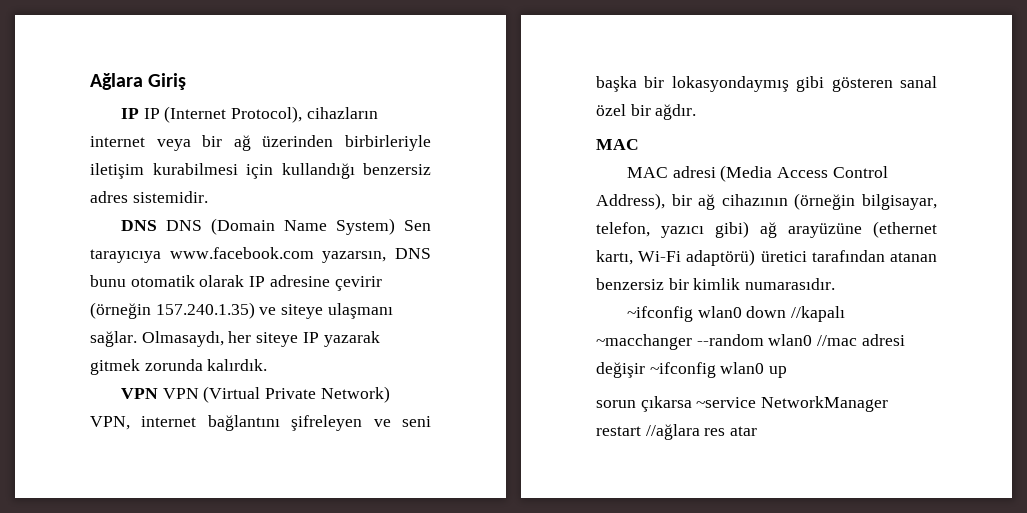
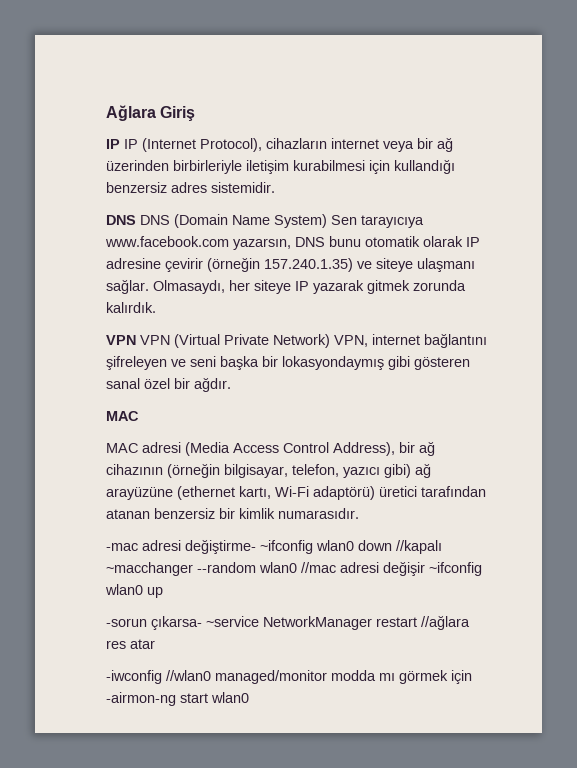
- ~ifconfig wlan0 down //kapalı ~macchanger --random wlan0 //mac adresi değişir ~ifconfig wlan0 up
+ -mac adresi değiştirme- ~ifconfig wlan0 down //kapalı ~macchanger --random wlan0 //mac adresi değişir ~ifconfig wlan0 up
- sorun çıkarsa ~service NetworkManager restart //ağlara res atar
+ -sorun çıkarsa- ~service NetworkManager restart //ağlara res atar
+ -iwconfig //wlan0 managed/monitor modda mı görmek için -airmon-ng start wlan0

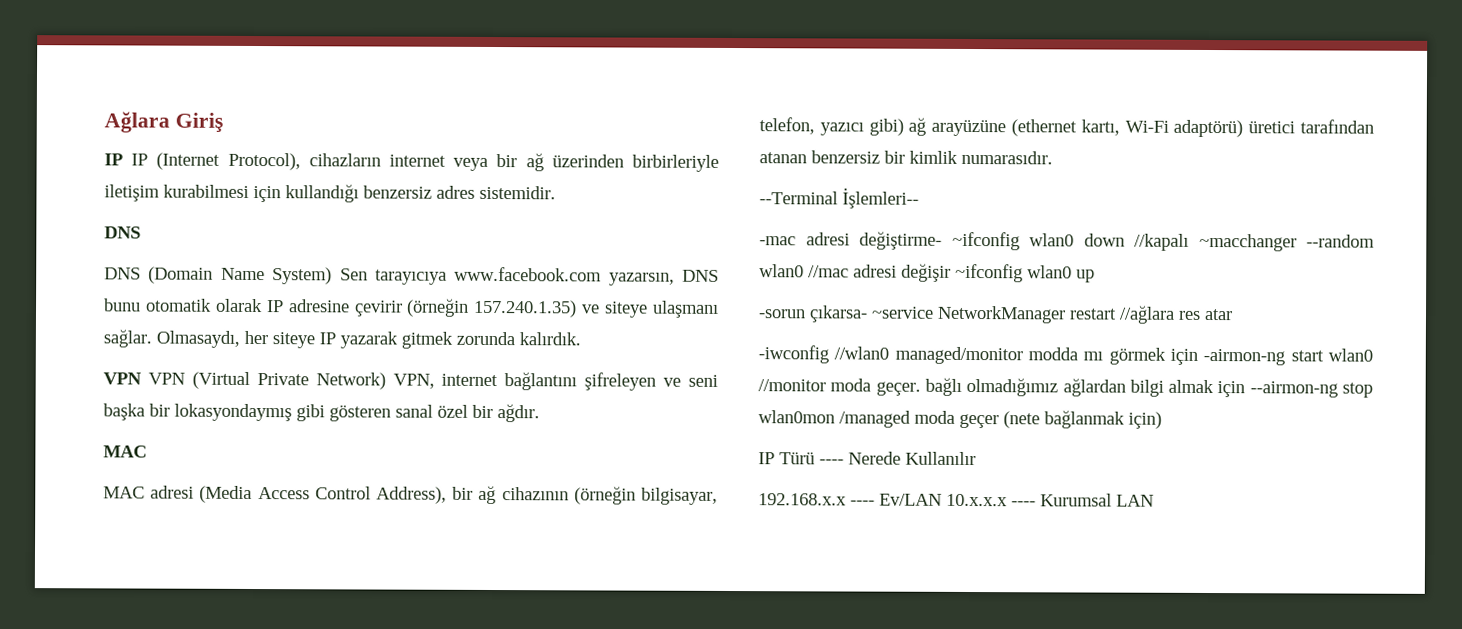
  IP IP (Internet Protocol), cihazların internet veya bir ağ üzerinden birbirleriyle iletişim kurabilmesi için kullandığı benzersiz adres sistemidir.
- DNS DNS (Domain Name System) Sen tarayıcıya www.facebook.com yazarsın, DNS bunu otomatik olarak IP adresine çevirir (örneğin 157.240.1.35) ve siteye ulaşmanı sağlar.
+ DNS
+ DNS (Domain Name System) Sen tarayıcıya www.facebook.com yazarsın, DNS bunu otomatik olarak IP adresine çevirir (örneğin 157.240.1.35) ve siteye ulaşmanı sağlar.
+ --Terminal İşlemleri--
- -iwconfig //wlan0 managed/monitor modda mı görmek için -airmon-ng start wlan0
+ -iwconfig //wlan0 managed/monitor modda mı görmek için -airmon-ng start wlan0 //monitor moda geçer. bağlı olmadığımız ağlardan bilgi almak için --airmon-ng stop wlan0mon /managed moda geçer (nete bağlanmak için)
+ IP Türü ---- Nerede Kullanılır
+ 192.168.x.x ---- Ev/LAN 10.x.x.x ---- Kurumsal LAN

